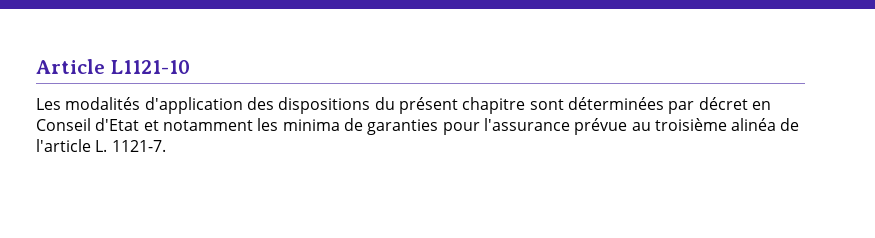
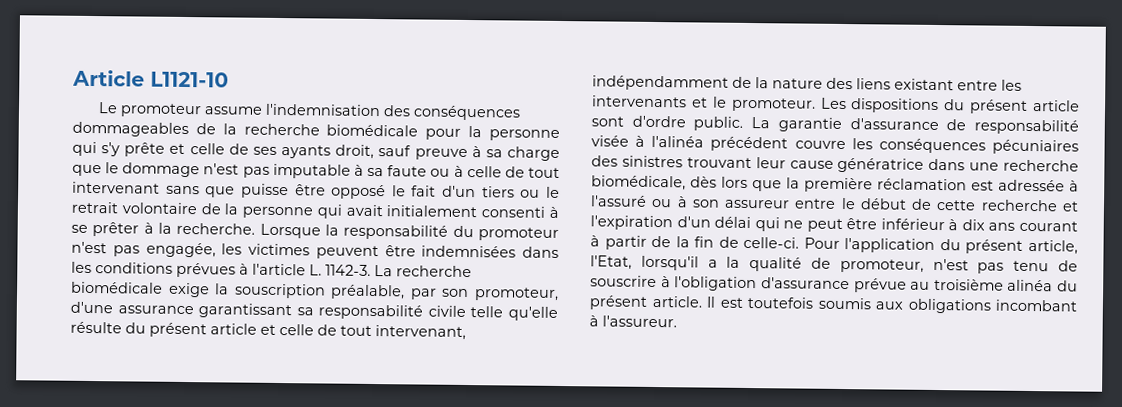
- Les modalités d'application des dispositions du présent chapitre sont déterminées par décret en Conseil d'Etat et notamment les minima de garanties pour l'assurance prévue au troisième alinéa de l'article L. 1121-7.
+ Le promoteur assume l'indemnisation des conséquences dommageables de la recherche biomédicale pour la personne qui s'y prête et celle de ses ayants droit, sauf preuve à sa charge que le dommage n'est pas imputable à sa faute ou à celle de tout intervenant sans que puisse être opposé le fait d'un tiers ou le retrait volontaire de la personne qui avait initialement consenti à se prêter à la recherche. Lorsque la responsabilité du promoteur n'est pas engagée, les victimes peuvent être indemnisées dans les conditions prévues à l'article L. 1142-3. La recherche biomédicale exige la souscription préalable, par son promoteur, d'une assurance garantissant sa responsabilité civile telle qu'elle résulte du présent article et celle de tout intervenant, indépendamment de la nature des liens existant entre les intervenants et le promoteur. Les dispositions du présent article sont d'ordre public. La garantie d'assurance de responsabilité visée à l'alinéa précédent couvre les conséquences pécuniaires des sinistres trouvant leur cause génératrice dans une recherche biomédicale, dès lors que la première réclamation est adressée à l'assuré ou à son assureur entre le début de cette recherche et l'expiration d'un délai qui ne peut être inférieur à dix ans courant à partir de la fin de celle-ci. Pour l'application du présent article, l'Etat, lorsqu'il a la qualité de promoteur, n'est pas tenu de souscrire à l'obligation d'assurance prévue au troisième alinéa du présent article. Il est toutefois soumis aux obligations incombant à l'assureur.

